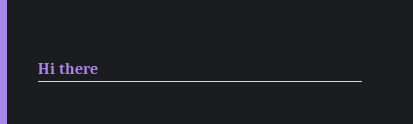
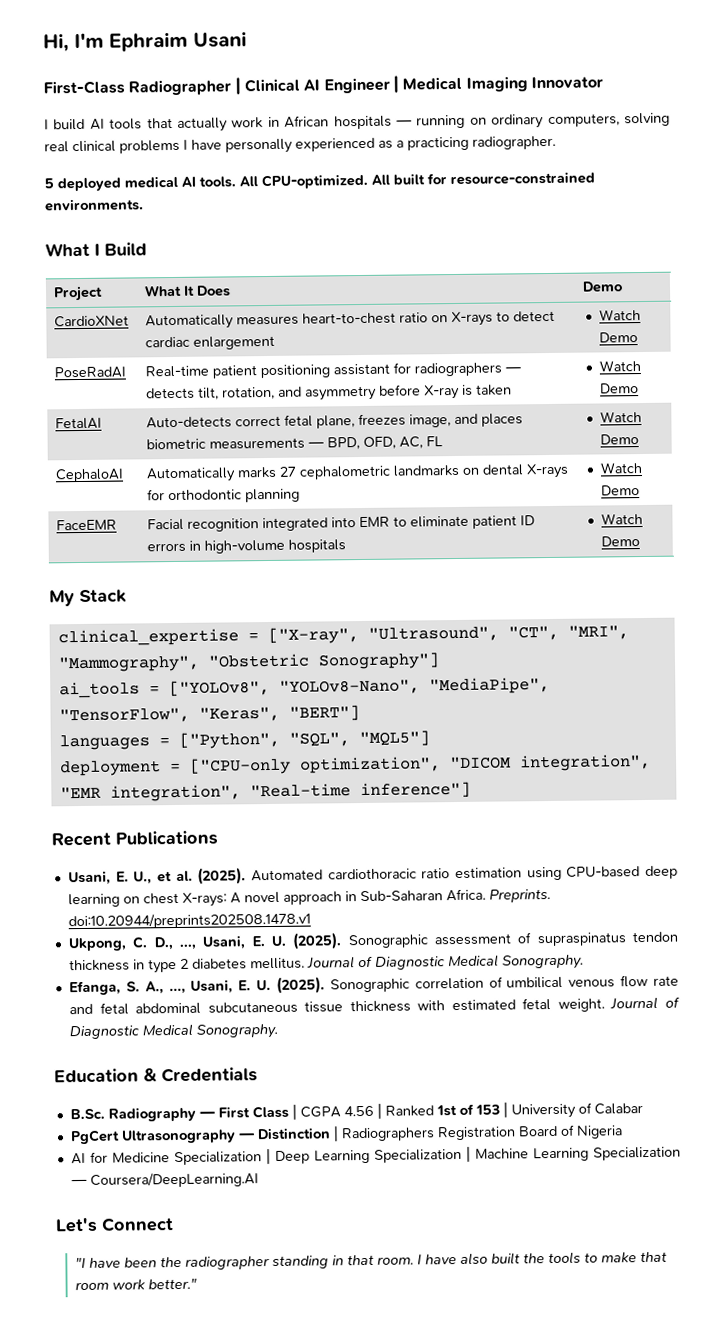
- Hi there
+ Hi, I'm Ephraim Usani
+ First-Class Radiographer | Clinical AI Engineer | Medical Imaging Innovator
+ I build AI tools that actually work in African hospitals — running on ordinary computers, solving real clinical problems I have personally experienced as a practicing radiographer.
+ 5 deployed medical AI tools. All CPU-optimized. All built for resource-constrained environments.
+ What I Build
+ Project | What It Does | Demo
+ CardioXNet | Automatically measures heart-to-chest ratio on X-rays to detect cardiac enlargement | Watch Demo
+ PoseRadAI | Real-time patient positioning assistant for radiographers — detects tilt, rotation, and asymmetry before X-ray is taken | Watch Demo
+ FetalAI | Auto-detects correct fetal plane, freezes image, and places biometric measurements — BPD, OFD, AC, FL | Watch Demo
+ CephaloAI | Automatically marks 27 cephalometric landmarks on dental X-rays for orthodontic planning | Watch Demo
+ FaceEMR | Facial recognition integrated into EMR to eliminate patient ID errors in high-volume hospitals | Watch Demo
+ My Stack
+ clinical_expertise = ["X-ray", "Ultrasound", "CT", "MRI", "Mammography", "Obstetric Sonography"]
+ ai_tools = ["YOLOv8", "YOLOv8-Nano", "MediaPipe", "TensorFlow", "Keras", "BERT"]
+ languages = ["Python", "SQL", "MQL5"]
+ deployment = ["CPU-only optimization", "DICOM integration", "EMR integration", "Real-time inference"]
+ Recent Publications
+ Usani, E. U., et al. (2025). Automated cardiothoracic ratio estimation using CPU-based deep learning on chest X-rays: A novel approach in Sub-Saharan Africa. Preprints. doi:10.20944/preprints202508.1478.v1
+ Ukpong, C. D., ..., Usani, E. U. (2025). Sonographic assessment of supraspinatus tendon thickness in type 2 diabetes mellitus. Journal of Diagnostic Medical Sonography.
+ Efanga, S. A., ..., Usani, E. U. (2025). Sonographic correlation of umbilical venous flow rate and fetal abdominal subcutaneous tissue thickness with estimated fetal weight. Journal of Diagnostic Medical Sonography.
+ Education & Credentials
+ B.Sc. Radiography — First Class | CGPA 4.56 | Ranked 1st of 153 | University of Calabar
+ PgCert Ultrasonography — Distinction | Radiographers Registration Board of Nigeria
+ AI for Medicine Specialization | Deep Learning Specialization | Machine Learning Specialization — Coursera/DeepLearning.AI
+ Let's Connect
+ "I have been the radiographer standing in that room. I have also built the tools to make that room work better."

